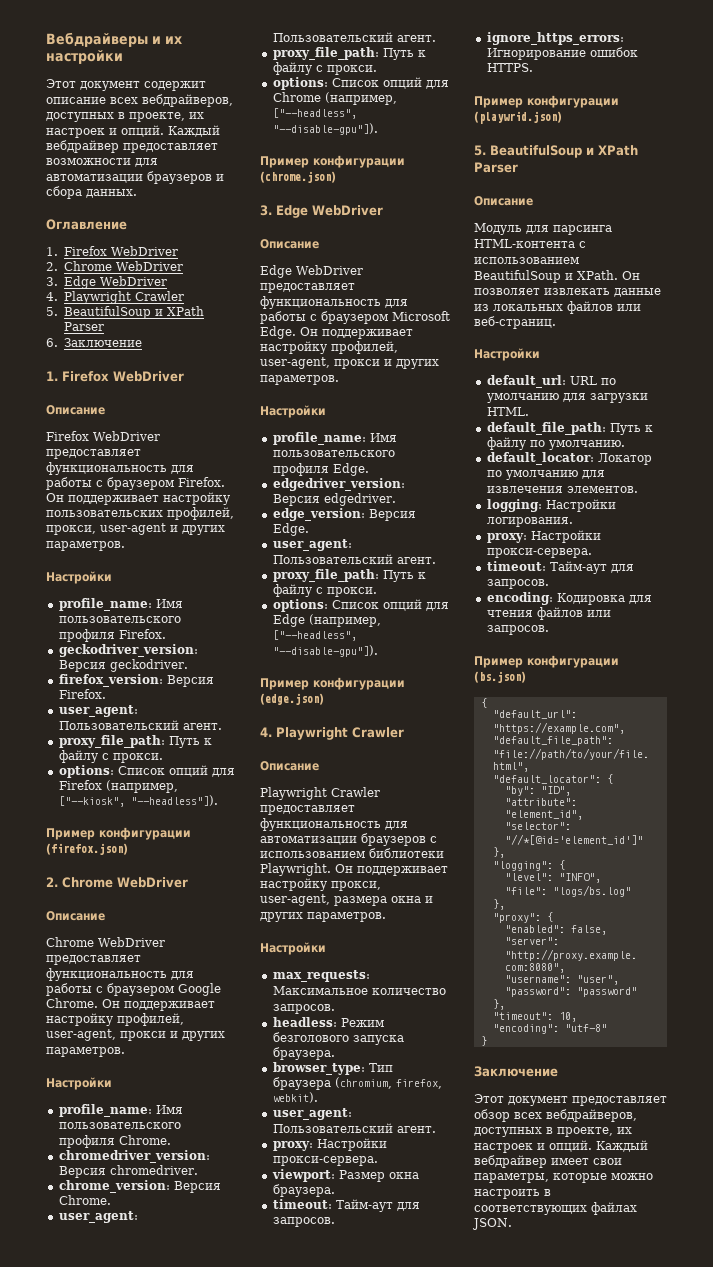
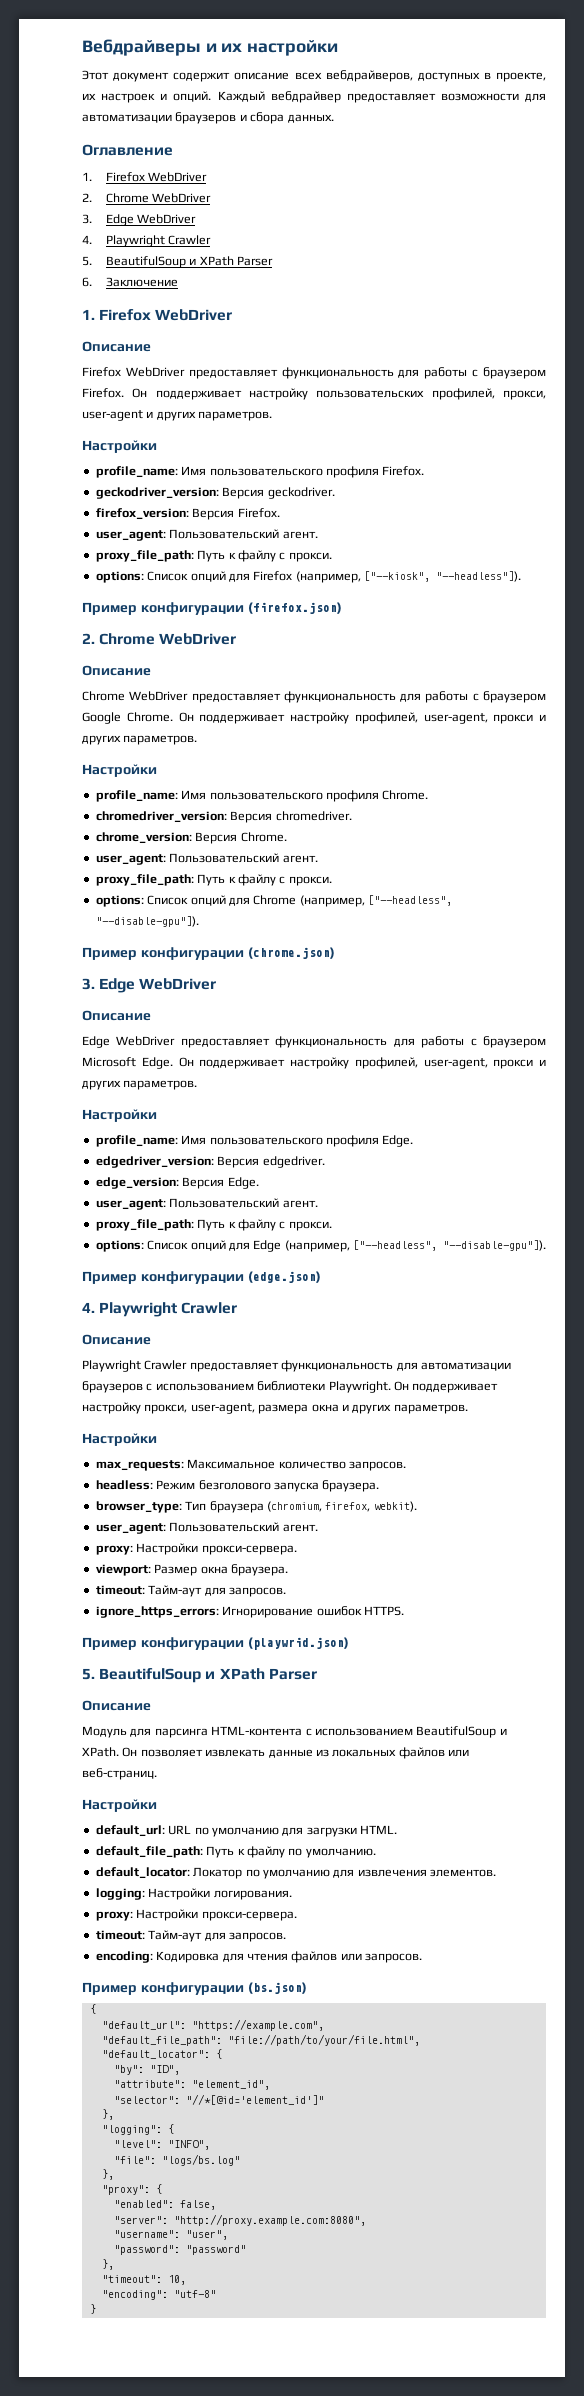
  }
- Заключение
- Этот документ предоставляет обзор всех вебдрайверов, доступных в проекте, их настроек и опций. Каждый вебдрайвер имеет свои параметры, которые можно настроить в соответствующих файлах JSON.

